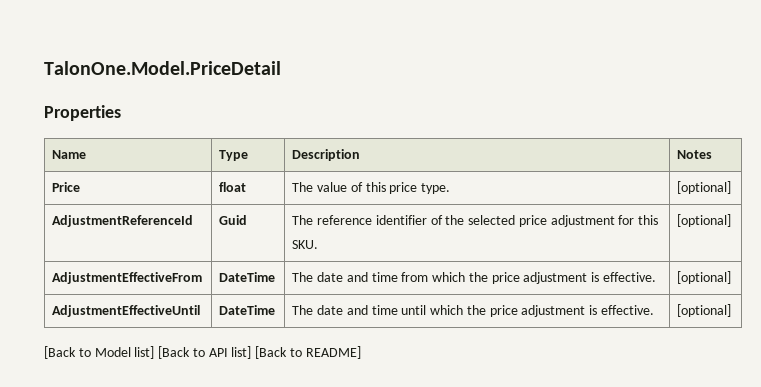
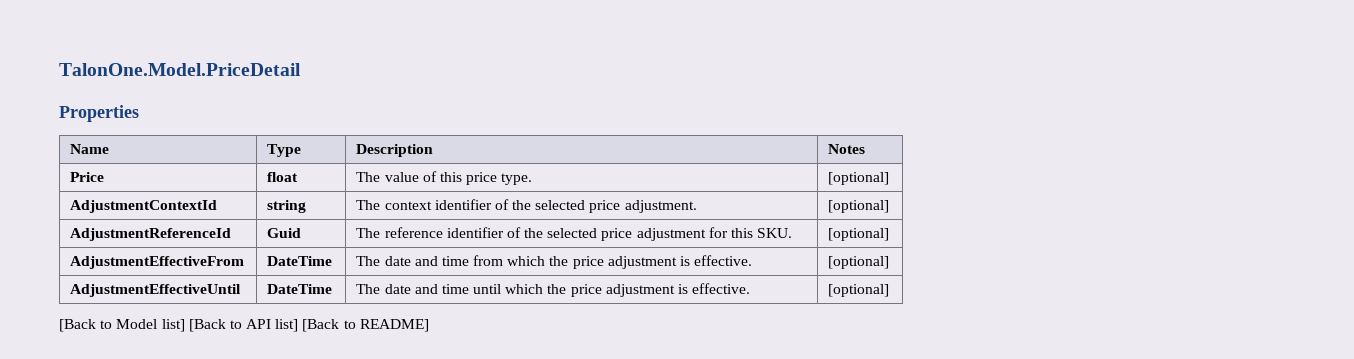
+ AdjustmentContextId | string | The context identifier of the selected price adjustment. | [optional]

